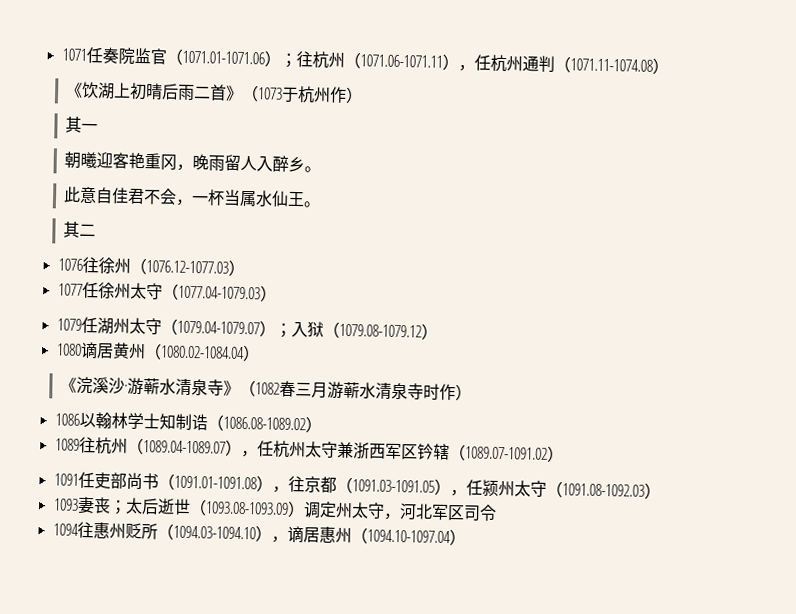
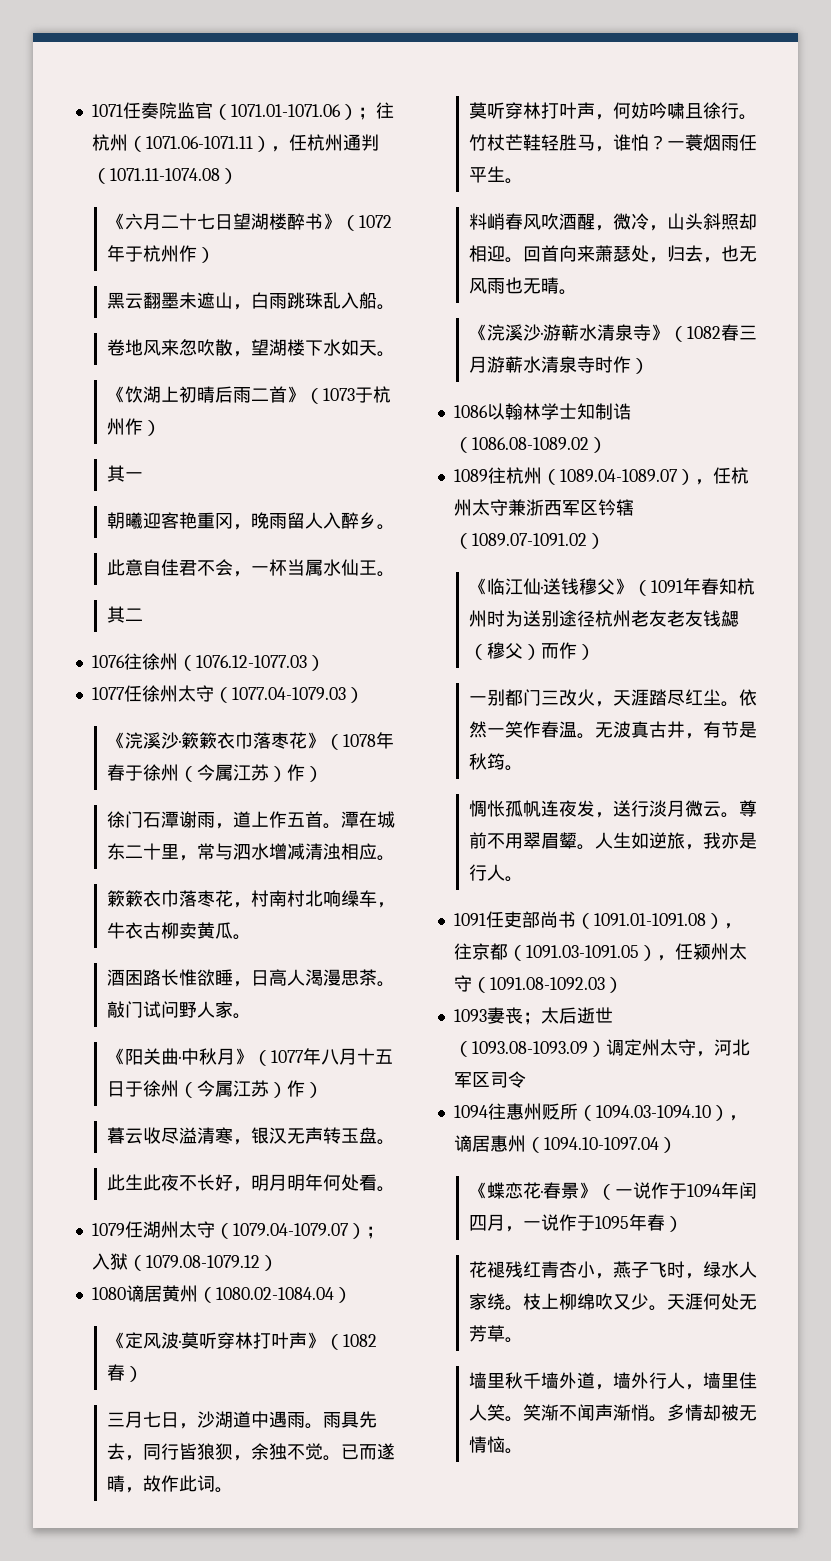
+ 《六月二十七日望湖楼醉书》（1072年于杭州作）
+ 黑云翻墨未遮山，白雨跳珠乱入船。
+ 卷地风来忽吹散，望湖楼下水如天。
+ 《浣溪沙·簌簌衣巾落枣花》（1078年春于徐州（今属江苏）作）
+ 徐门石潭谢雨，道上作五首。潭在城东二十里，常与泗水增减清浊相应。
+ 簌簌衣巾落枣花，村南村北响缲车，牛衣古柳卖黄瓜。
+ 酒困路长惟欲睡，日高人渴漫思茶。敲门试问野人家。
+ 《阳关曲·中秋月》（1077年八月十五日于徐州（今属江苏）作）
+ 暮云收尽溢清寒，银汉无声转玉盘。
+ 此生此夜不长好，明月明年何处看。
+ 《定风波·莫听穿林打叶声》（1082春）
+ 三月七日，沙湖道中遇雨。雨具先去，同行皆狼狈，余独不觉。已而遂晴，故作此词。
+ 莫听穿林打叶声，何妨吟啸且徐行。竹杖芒鞋轻胜马，谁怕？一蓑烟雨任平生。
+ 料峭春风吹酒醒，微冷，山头斜照却相迎。回首向来萧瑟处，归去，也无风雨也无晴。
+ 《临江仙·送钱穆父》（1091年春知杭州时为送别途径杭州老友老友钱勰（穆父）而作）
+ 一别都门三改火，天涯踏尽红尘。依然一笑作春温。无波真古井，有节是秋筠。
+ 惆怅孤帆连夜发，送行淡月微云。尊前不用翠眉颦。人生如逆旅，我亦是行人。
+ 《蝶恋花·春景》（一说作于1094年闰四月，一说作于1095年春）
+ 花褪残红青杏小，燕子飞时，绿水人家绕。枝上柳绵吹又少。天涯何处无芳草。
+ 墙里秋千墙外道，墙外行人，墙里佳人笑。笑渐不闻声渐悄。多情却被无情恼。

